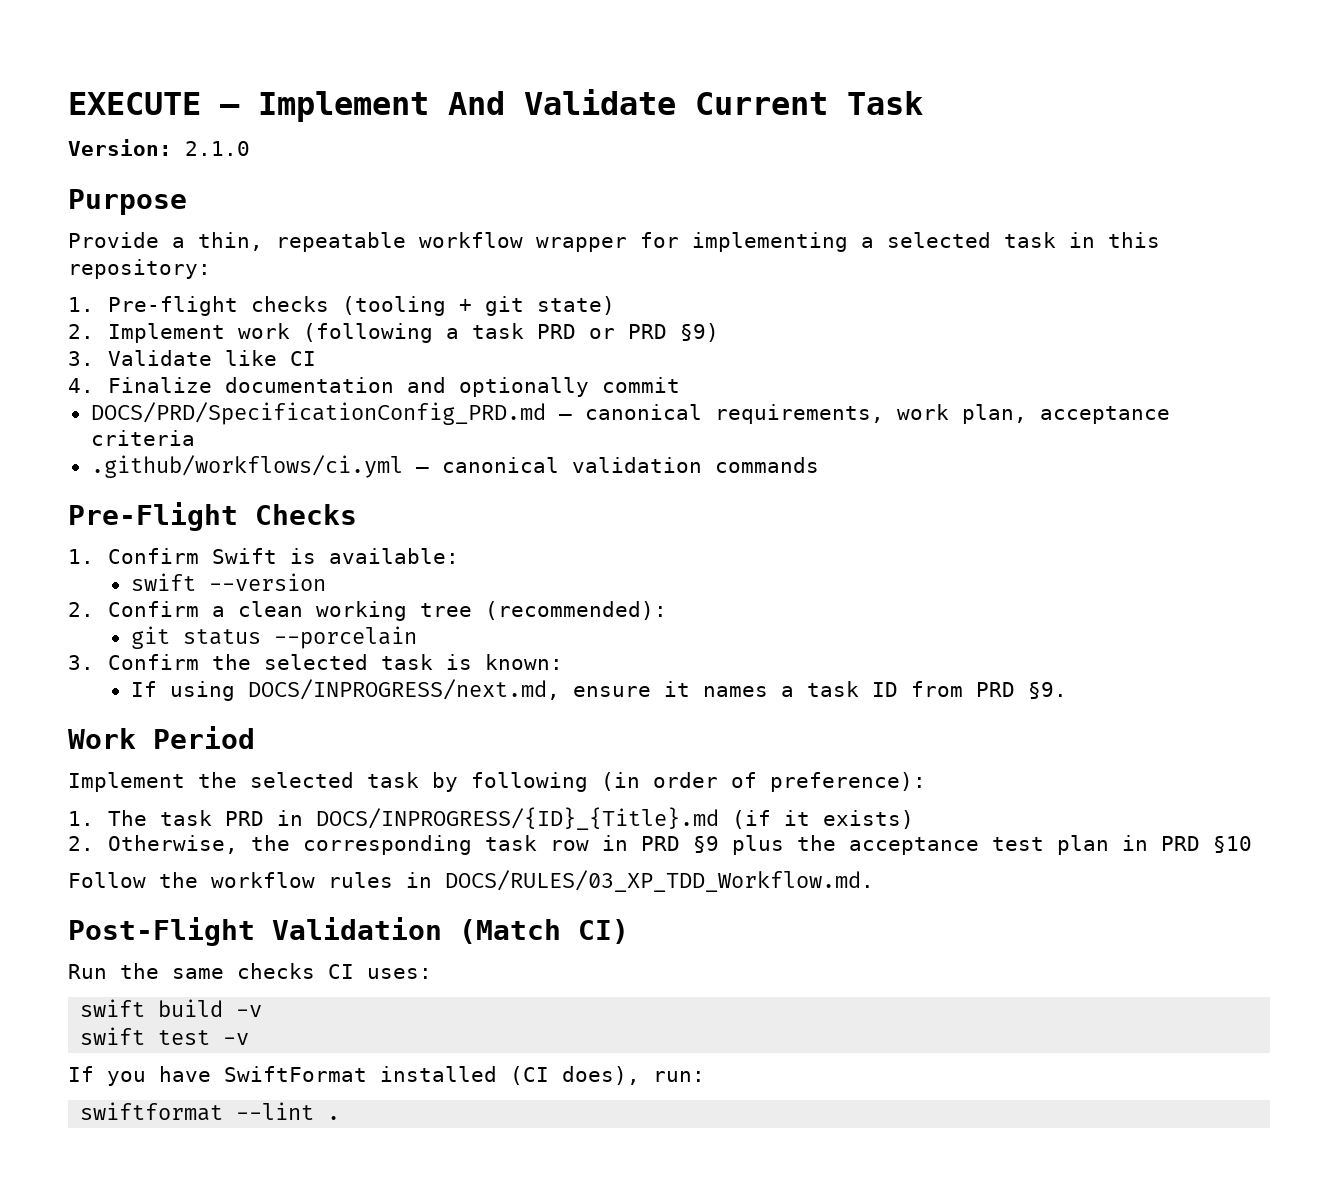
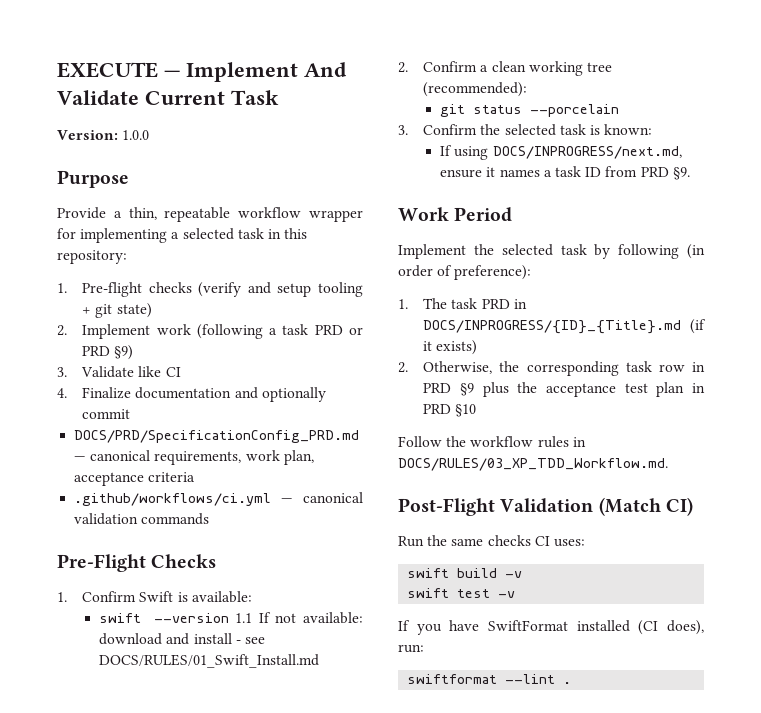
- Version: 2.1.0
+ Version: 1.0.0
- 1. Pre-flight checks (tooling + git state)
+ 1. Pre-flight checks (verify and setup tooling + git state)
- swift --version
+ swift --version 1.1 If not available: download and install - see DOCS/RULES/01_Swift_Install.md

